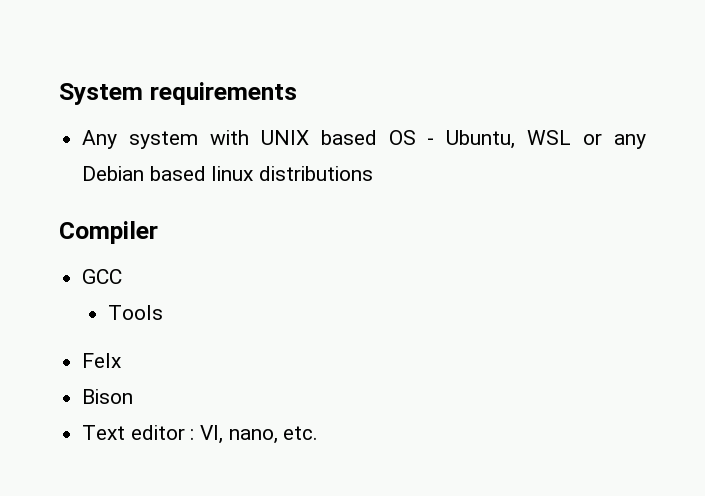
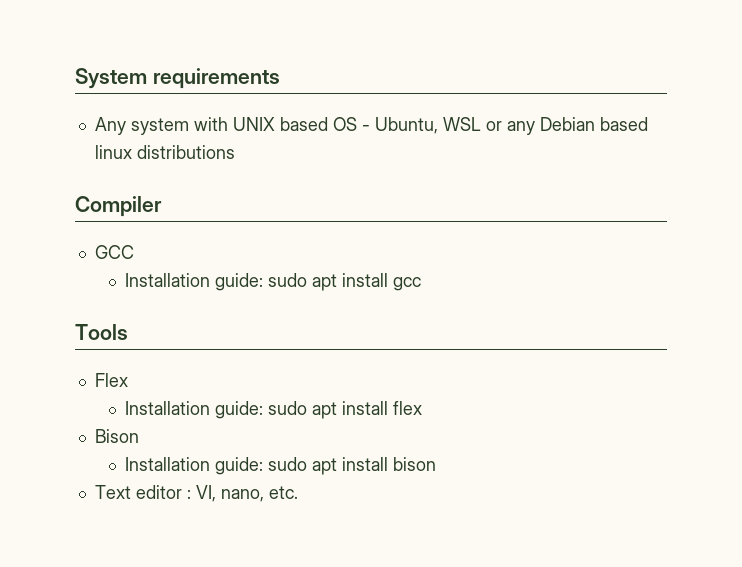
+ Installation guide: sudo apt install gcc
  Tools
- Felx
+ Flex
+ Installation guide: sudo apt install flex
  Bison
+ Installation guide: sudo apt install bison

